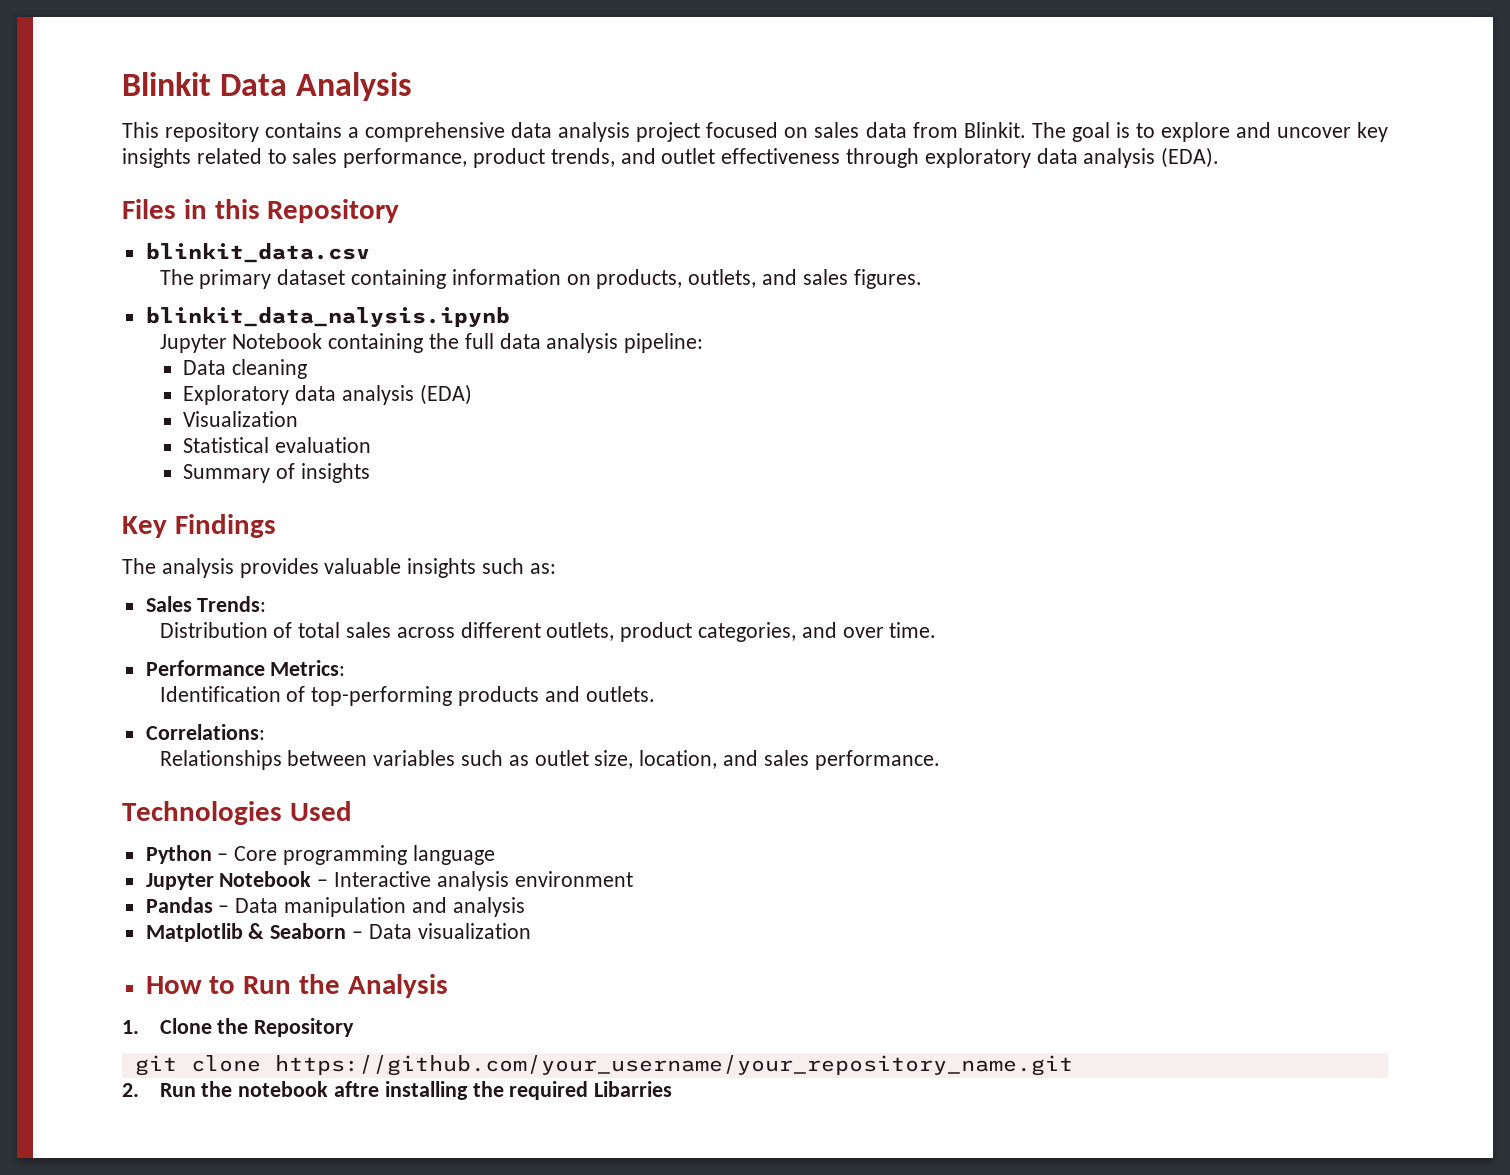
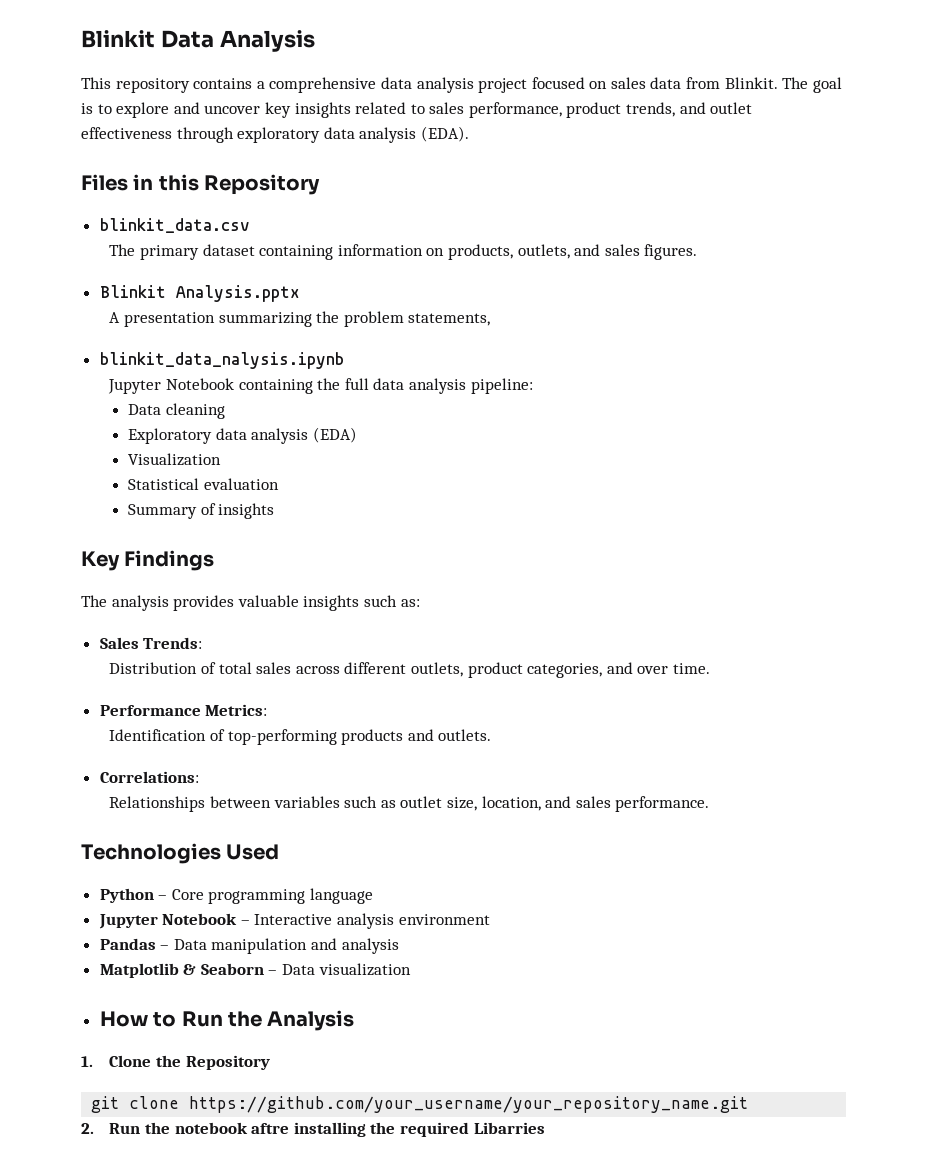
+ Blinkit Analysis.pptx
+ A presentation summarizing the problem statements,

